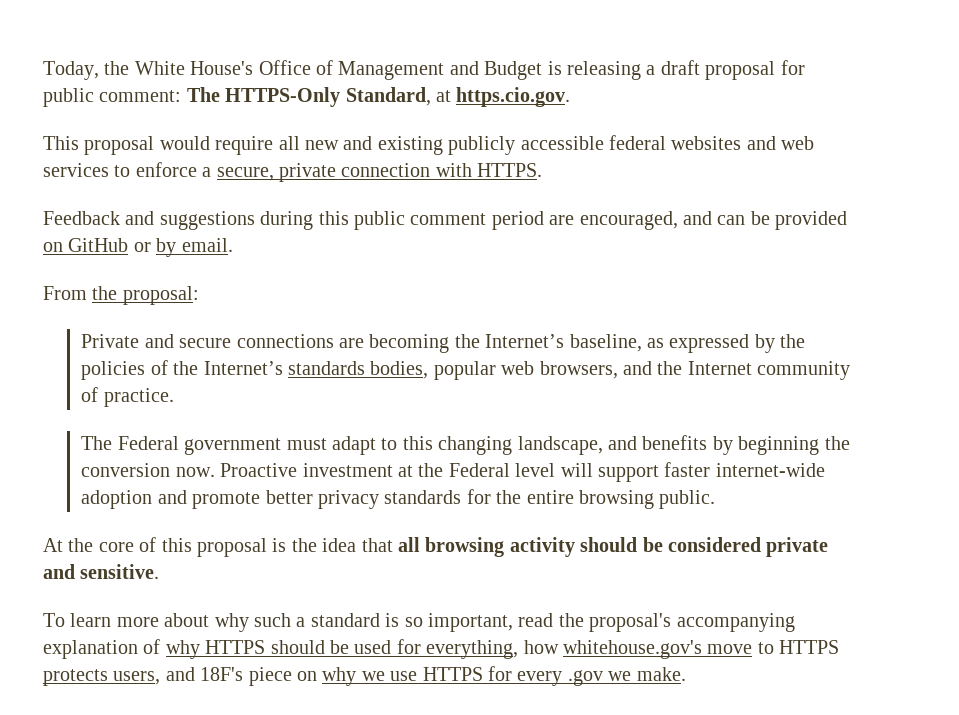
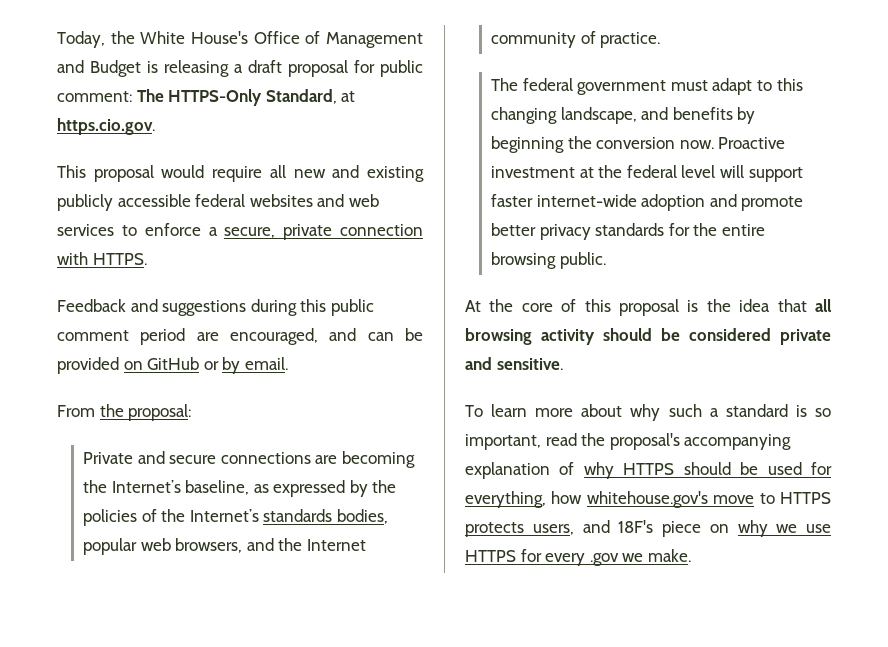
- The Federal government must adapt to this changing landscape, and benefits by beginning the conversion now.
+ The federal government must adapt to this changing landscape, and benefits by beginning the conversion now.
- Proactive investment at the Federal level will support faster internet-wide adoption and promote better privacy standards for the entire browsing public.
+ Proactive investment at the federal level will support faster internet-wide adoption and promote better privacy standards for the entire browsing public.

